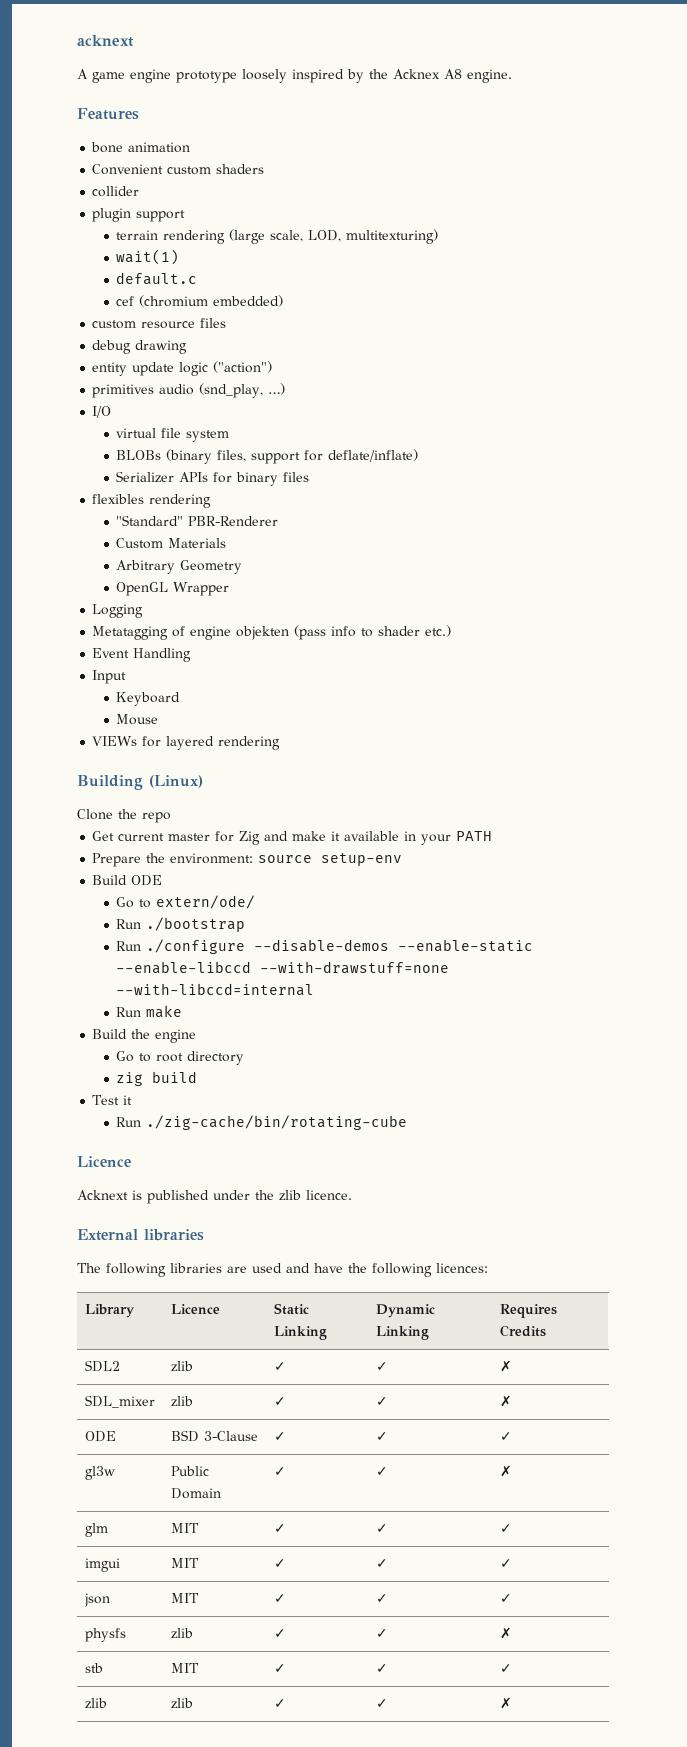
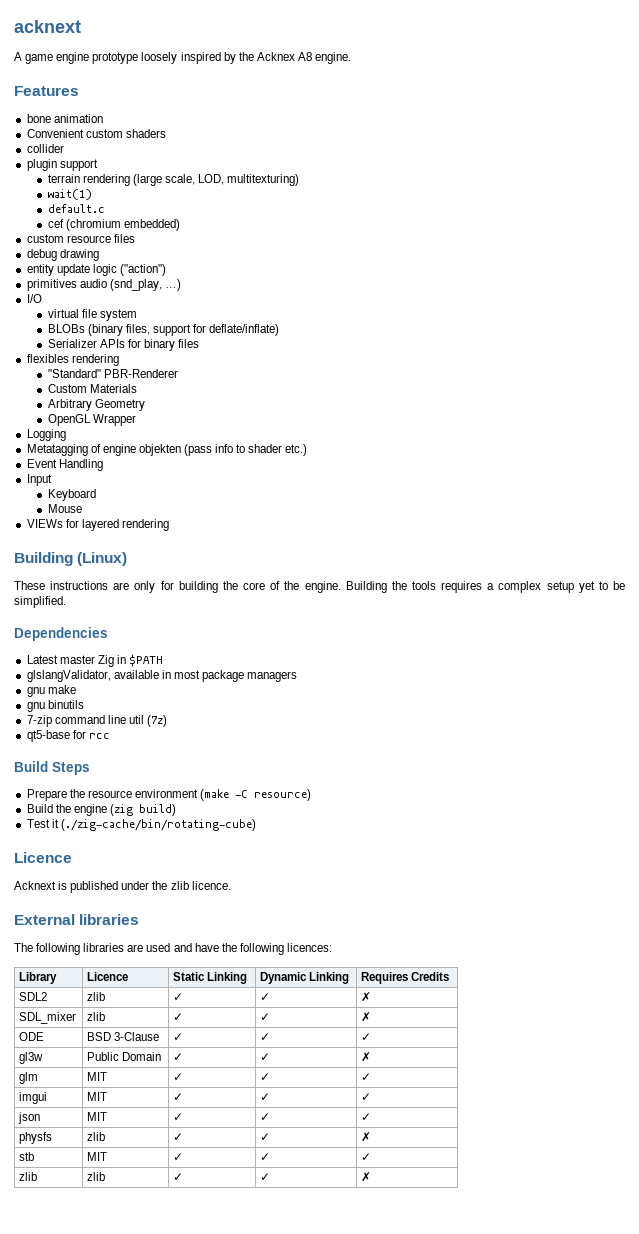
- Clone the repo
- Get current master for Zig and make it available in your PATH
- Prepare the environment: source setup-env
- Build ODE
- Go to extern/ode/
- Run ./bootstrap
- Run ./configure --disable-demos --enable-static --enable-libccd --with-drawstuff=none --with-libccd=internal
- Run make
- Build the engine
- Go to root directory
- zig build
+ These instructions are only for building the core of the engine. Building the tools requires a complex setup yet to be simplified.
+ Dependencies
+ Latest master Zig in $PATH
+ glslangValidator, available in most package managers
+ gnu make
+ gnu binutils
+ 7-zip command line util (7z)
+ qt5-base for rcc
+ Build Steps
+ Prepare the resource environment (make -C resource)
+ Build the engine (zig build)
- Test it
- Run ./zig-cache/bin/rotating-cube
+ Test it (./zig-cache/bin/rotating-cube)

